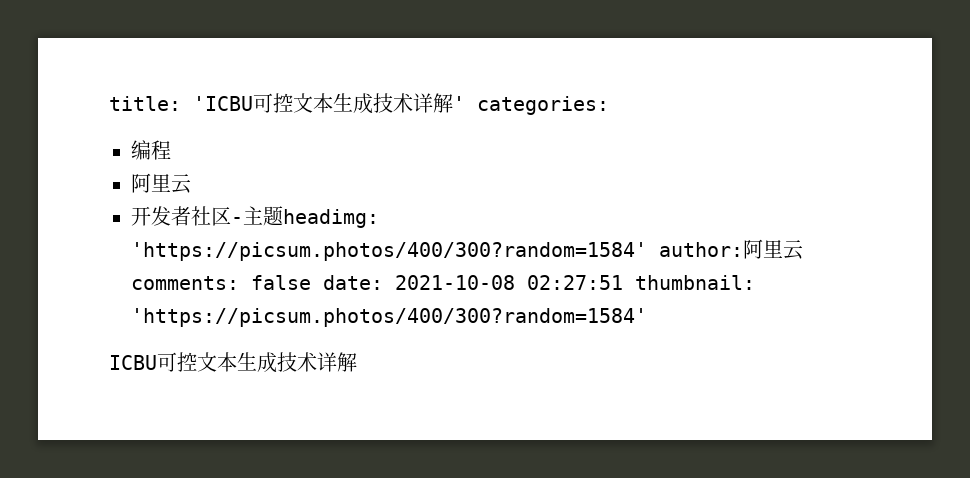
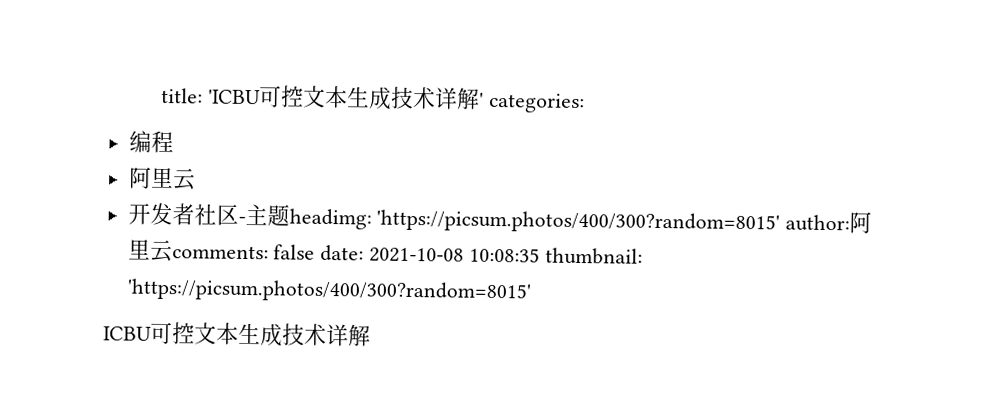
- 开发者社区-主题headimg: 'https://picsum.photos/400/300?random=1584' author:阿里云comments: false date: 2021-10-08 02:27:51 thumbnail: 'https://picsum.photos/400/300?random=1584'
+ 开发者社区-主题headimg: 'https://picsum.photos/400/300?random=8015' author:阿里云comments: false date: 2021-10-08 10:08:35 thumbnail: 'https://picsum.photos/400/300?random=8015'

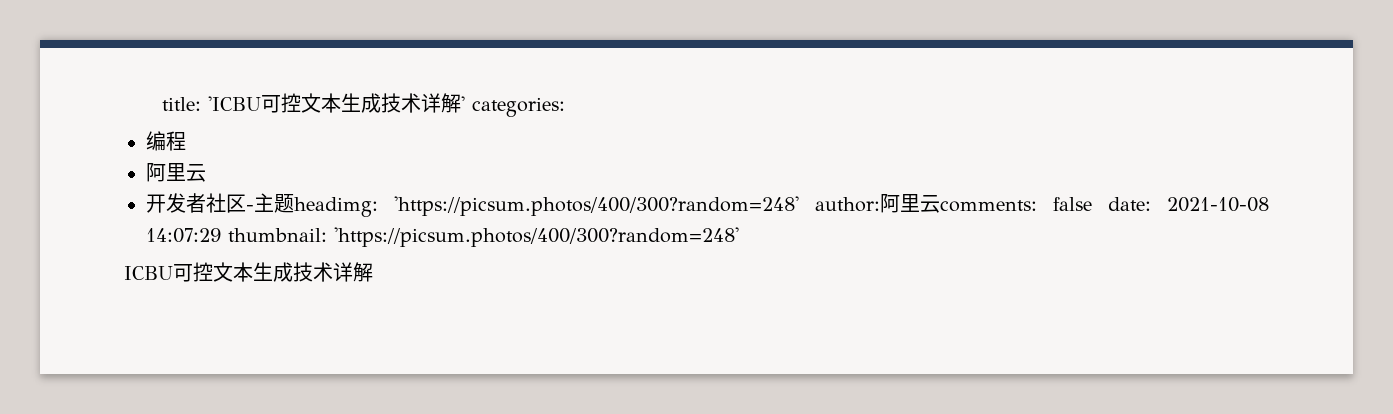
- 开发者社区-主题headimg: 'https://picsum.photos/400/300?random=8015' author:阿里云comments: false date: 2021-10-08 10:08:35 thumbnail: 'https://picsum.photos/400/300?random=8015'
+ 开发者社区-主题headimg: 'https://picsum.photos/400/300?random=248' author:阿里云comments: false date: 2021-10-08 14:07:29 thumbnail: 'https://picsum.photos/400/300?random=248'

